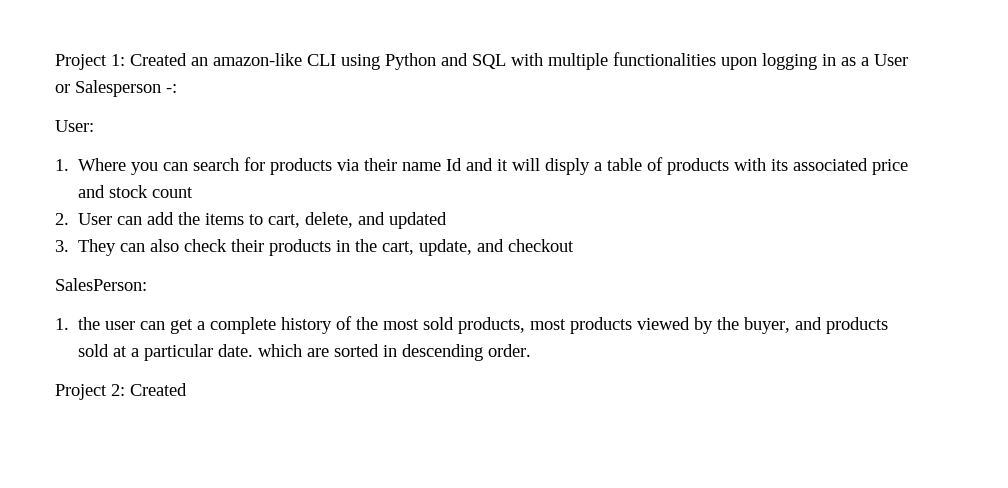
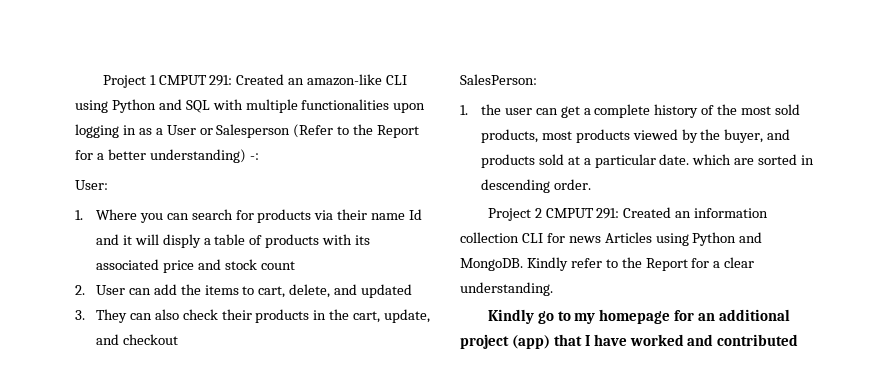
- Project 1: Created an amazon-like CLI using Python and SQL with multiple functionalities upon logging in as a User or Salesperson -:
+ Project 1 CMPUT 291: Created an amazon-like CLI using Python and SQL with multiple functionalities upon logging in as a User or Salesperson (Refer to the Report for a better understanding) -:
- Project 2: Created
+ Project 2 CMPUT 291: Created an information collection CLI for news Articles using Python and MongoDB. Kindly refer to the Report for a clear understanding.
+ Kindly go to my homepage for an additional project (app) that I have worked and contributed

